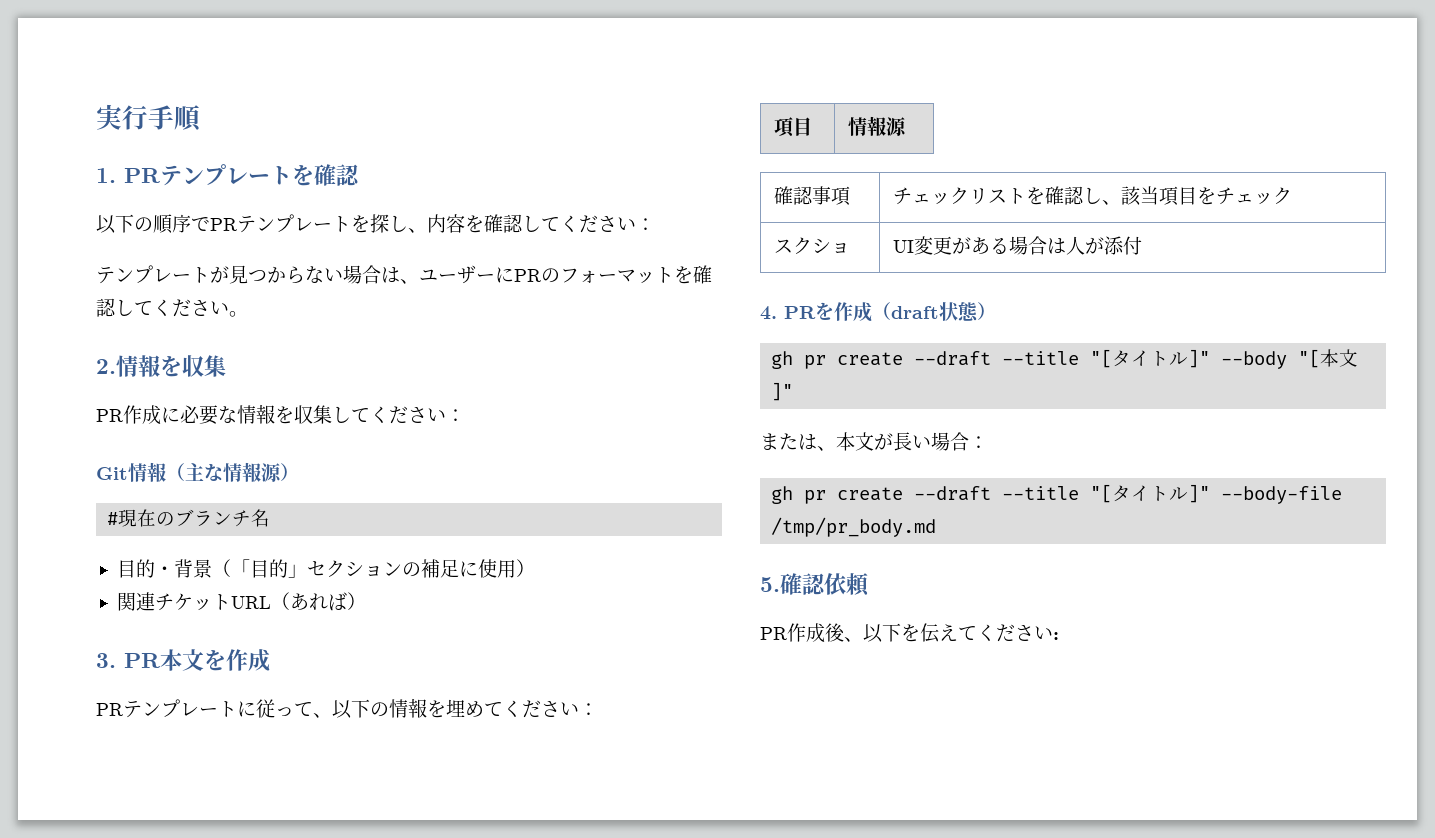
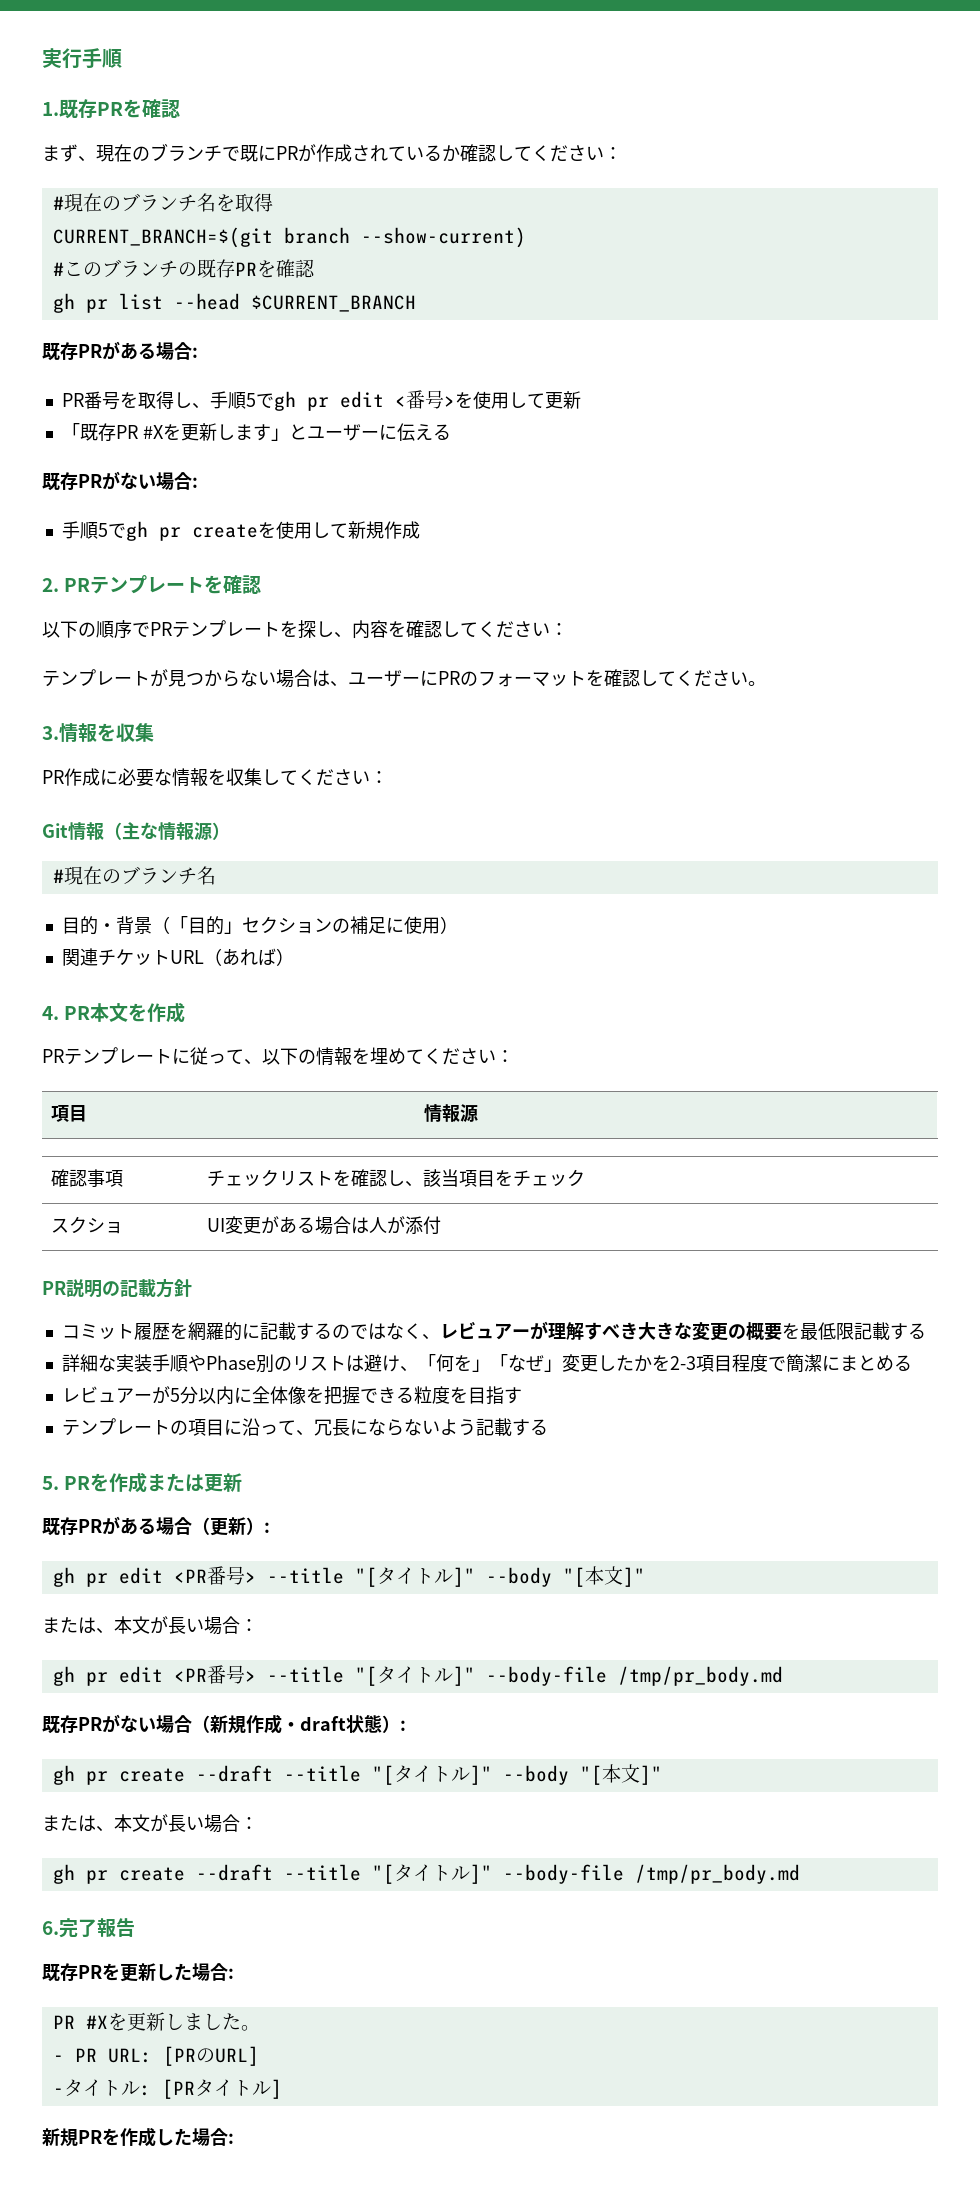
- 1. PRテンプレートを確認
+ 1.既存PRを確認
+ まず、現在のブランチで既にPRが作成されているか確認してください：
+ #現在のブランチ名を取得
+ CURRENT_BRANCH=$(git branch --show-current)
+ #このブランチの既存PRを確認
+ gh pr list --head $CURRENT_BRANCH
+ 既存PRがある場合:
+ PR番号を取得し、手順5でgh pr edit <番号>を使用して更新
+ 「既存PR #Xを更新します」とユーザーに伝える
+ 既存PRがない場合:
+ 手順5でgh pr createを使用して新規作成
+ 2. PRテンプレートを確認
- 2.情報を収集
+ 3.情報を収集
- 3. PR本文を作成
+ 4. PR本文を作成
- 4. PRを作成（draft状態）
+ PR説明の記載方針
+ コミット履歴を網羅的に記載するのではなく、レビュアーが理解すべき大きな変更の概要を最低限記載する
+ 詳細な実装手順やPhase別のリストは避け、「何を」「なぜ」変更したかを2-3項目程度で簡潔にまとめる
+ レビュアーが5分以内に全体像を把握できる粒度を目指す
+ テンプレートの項目に沿って、冗長にならないよう記載する
+ 5. PRを作成または更新
+ 既存PRがある場合（更新）:
+ gh pr edit <PR番号> --title "[タイトル]" --body "[本文]"
+ または、本文が長い場合：
+ gh pr edit <PR番号> --title "[タイトル]" --body-file /tmp/pr_body.md
+ 既存PRがない場合（新規作成・draft状態）:
- 5.確認依頼
- PR作成後、以下を伝えてください:
+ 6.完了報告
+ 既存PRを更新した場合:
+ PR #Xを更新しました。
+ - PR URL: [PRのURL]
+ -タイトル: [PRタイトル]
+ 新規PRを作成した場合:

